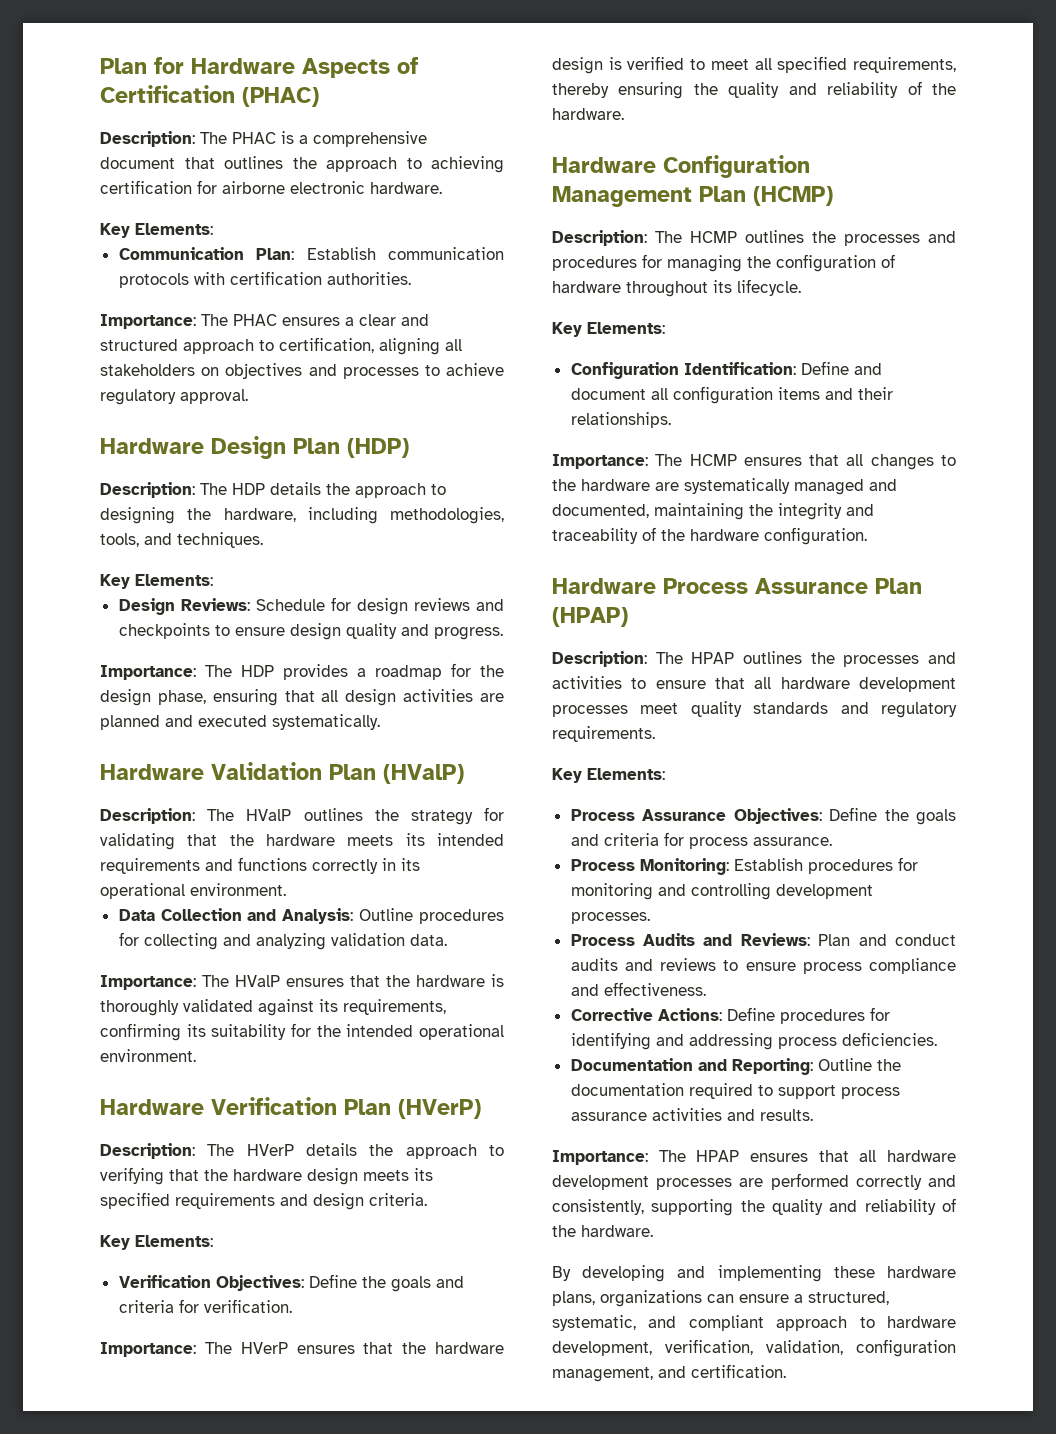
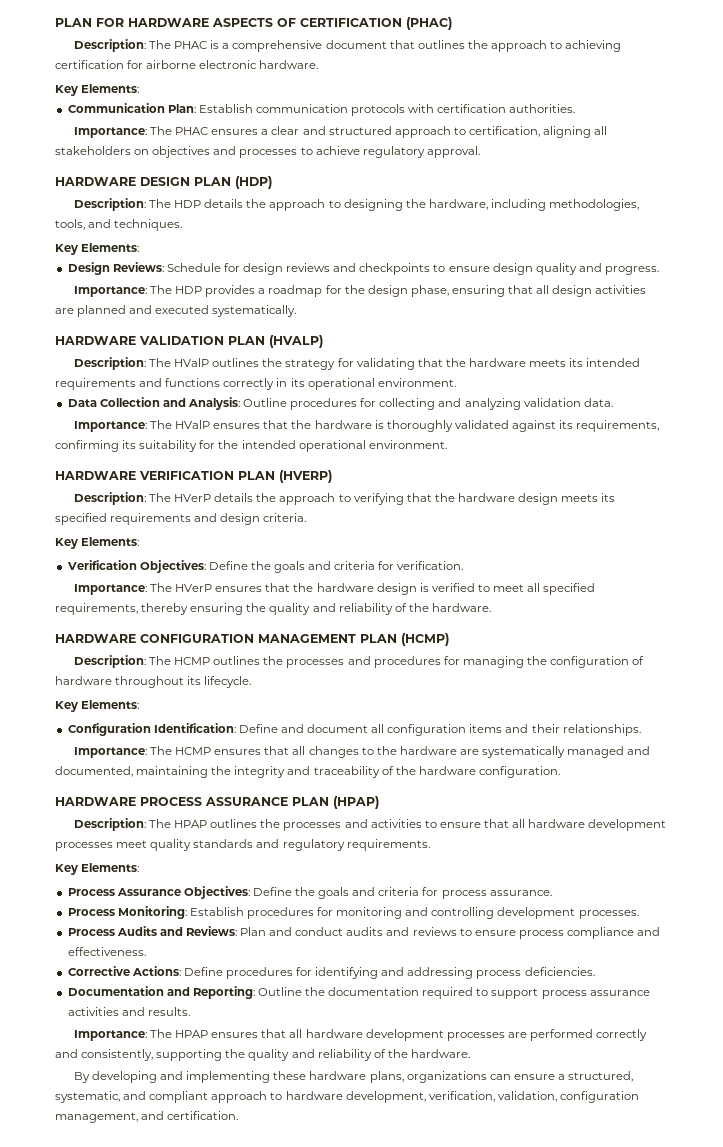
- Plan for Hardware Aspects of Certification (PHAC)
+ PLAN FOR HARDWARE ASPECTS OF CERTIFICATION (PHAC)
- Hardware Design Plan (HDP)
+ HARDWARE DESIGN PLAN (HDP)
- Hardware Validation Plan (HValP)
+ HARDWARE VALIDATION PLAN (HVALP)
- Hardware Verification Plan (HVerP)
+ HARDWARE VERIFICATION PLAN (HVERP)
- Hardware Configuration Management Plan (HCMP)
+ HARDWARE CONFIGURATION MANAGEMENT PLAN (HCMP)
- Hardware Process Assurance Plan (HPAP)
+ HARDWARE PROCESS ASSURANCE PLAN (HPAP)

